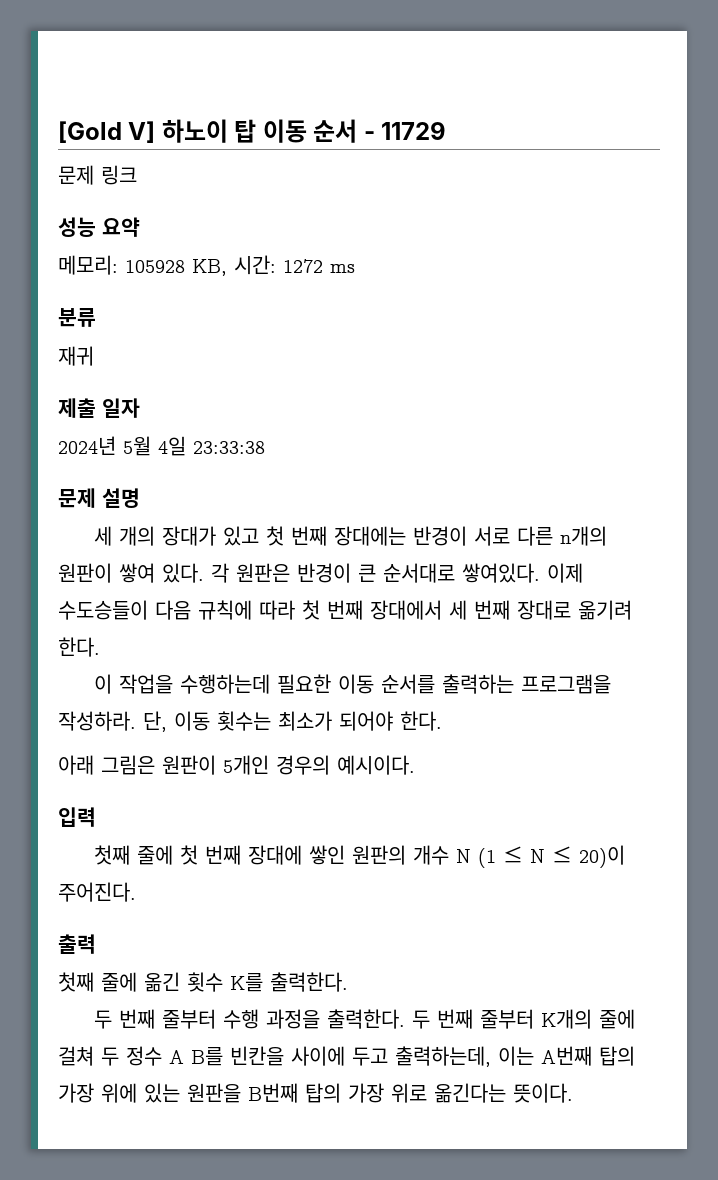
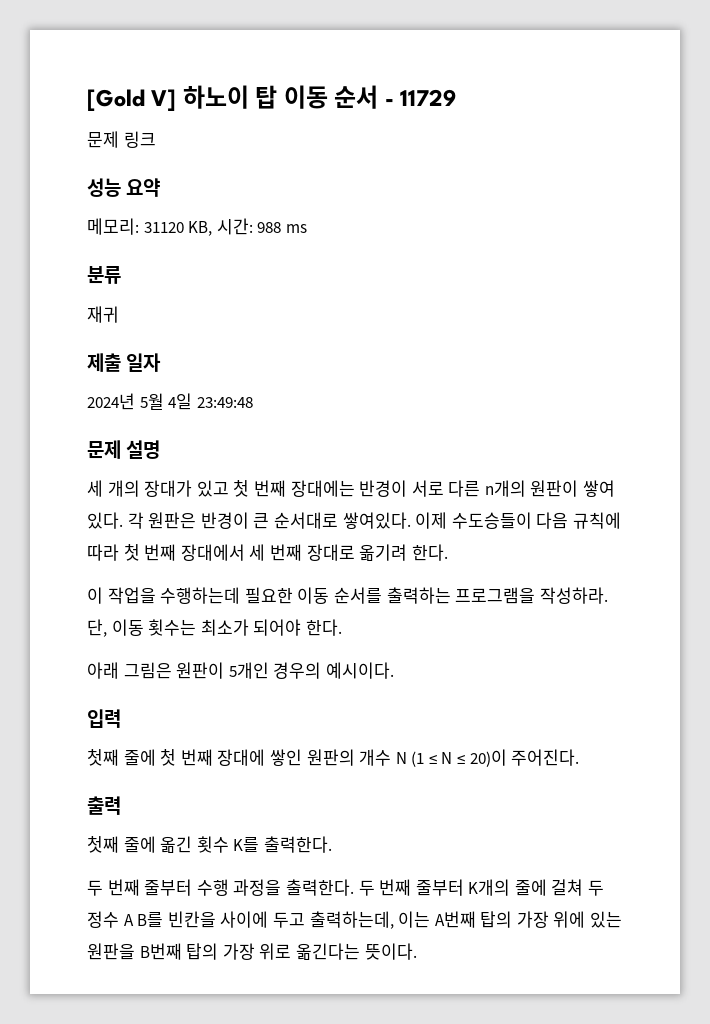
- 메모리: 105928 KB, 시간: 1272 ms
+ 메모리: 31120 KB, 시간: 988 ms
- 2024년 5월 4일 23:33:38
+ 2024년 5월 4일 23:49:48

